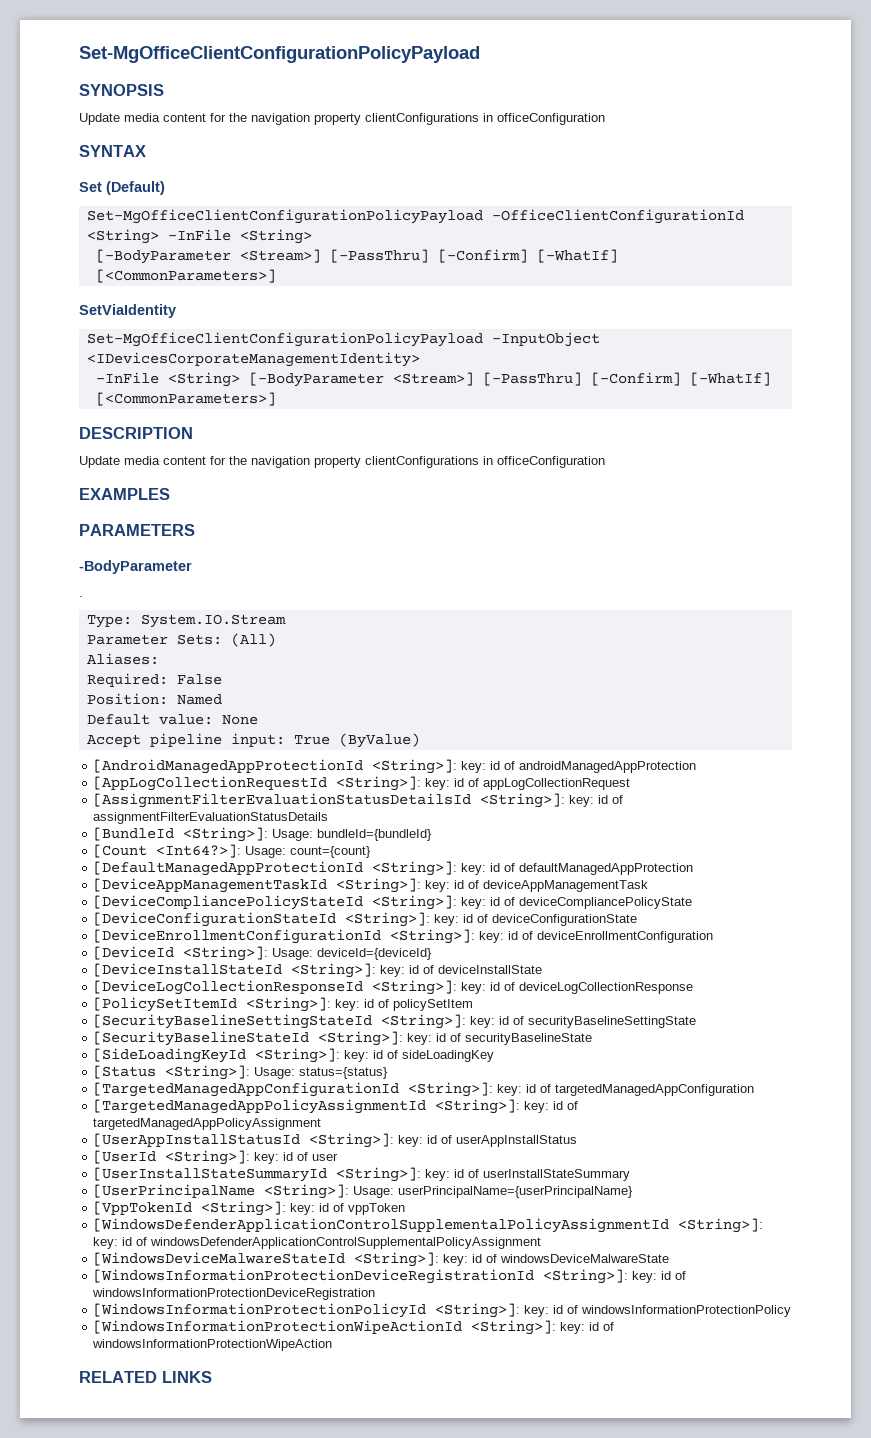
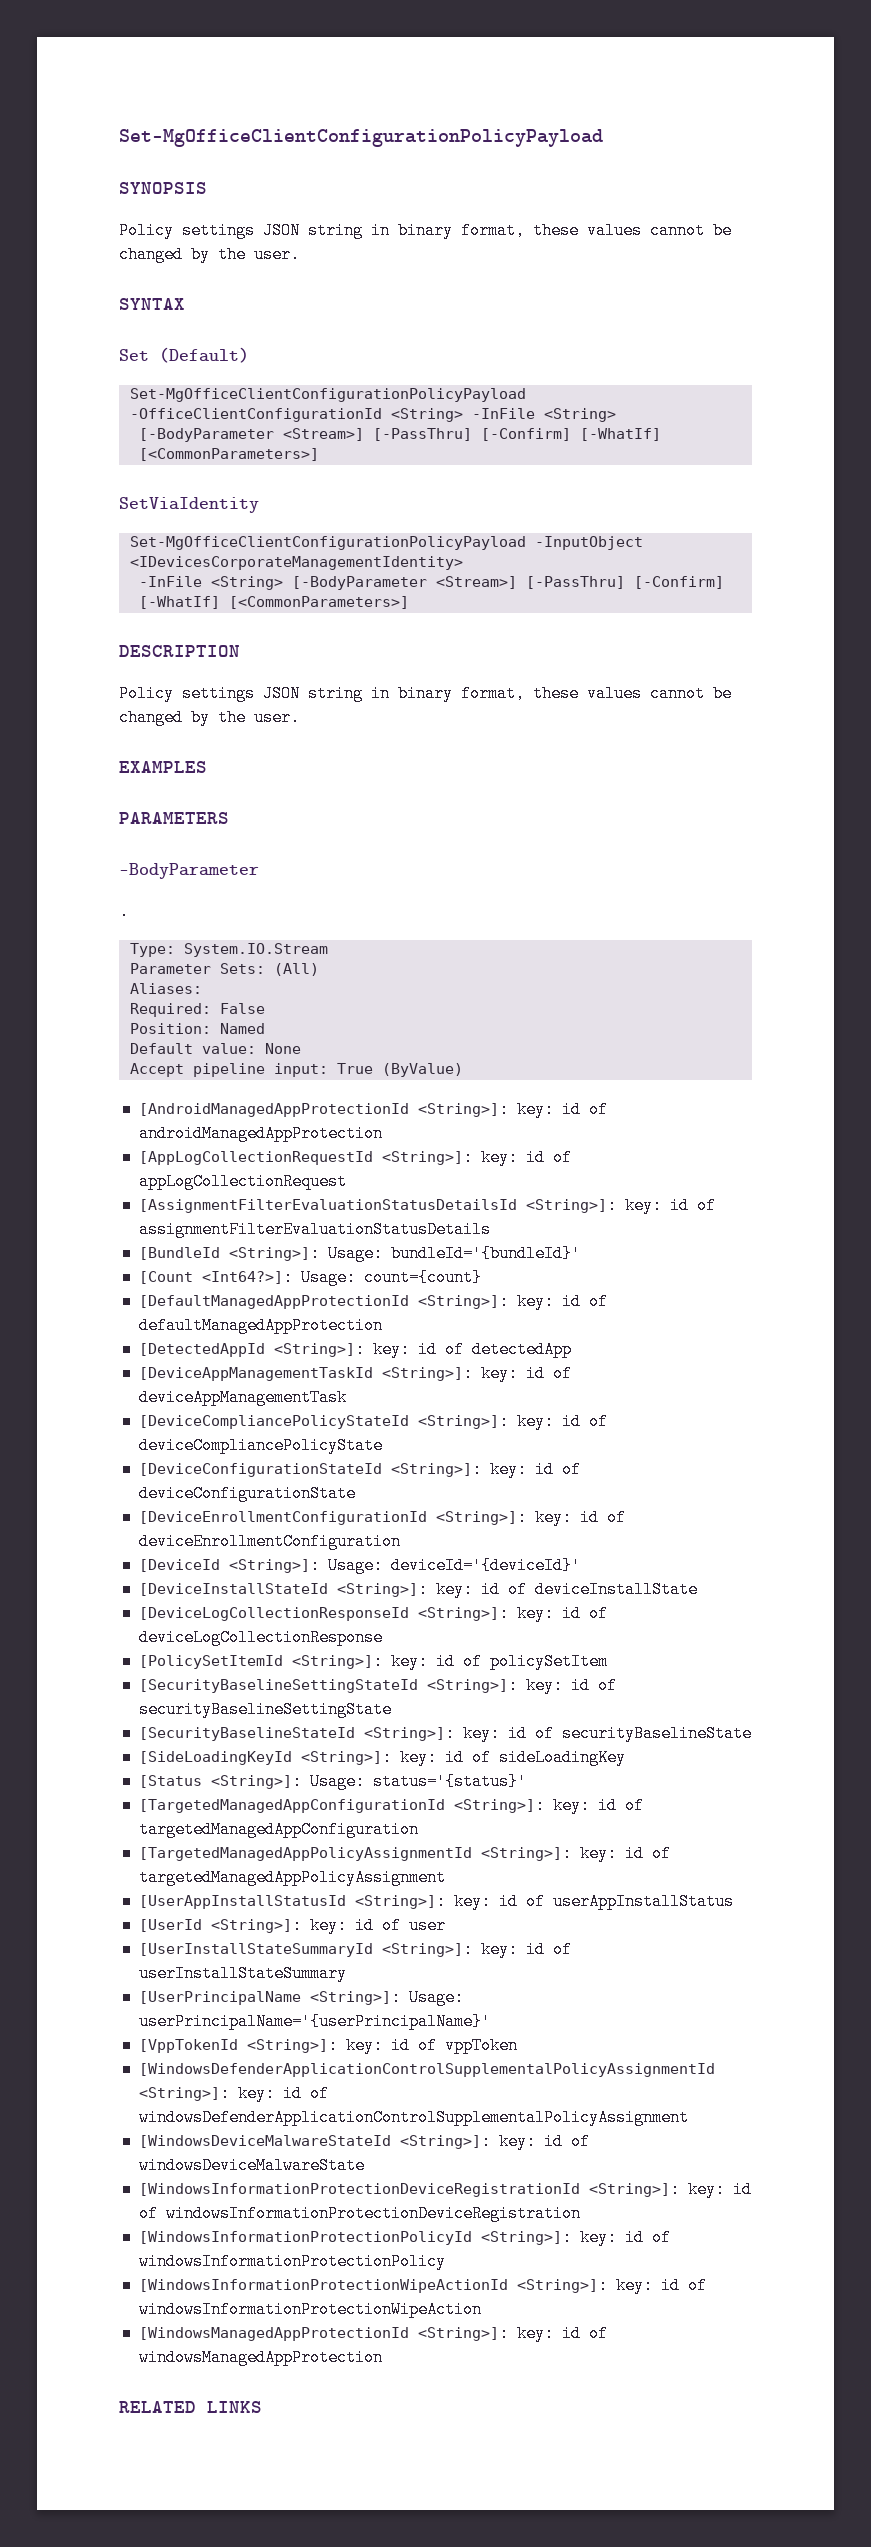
  SYNOPSIS
- Update media content for the navigation property clientConfigurations in officeConfiguration
+ Policy settings JSON string in binary format, these values cannot be changed by the user.
  DESCRIPTION
- Update media content for the navigation property clientConfigurations in officeConfiguration
+ Policy settings JSON string in binary format, these values cannot be changed by the user.
- [BundleId <String>]: Usage: bundleId={bundleId}
+ [BundleId <String>]: Usage: bundleId='{bundleId}'
+ [DetectedAppId <String>]: key: id of detectedApp
- [DeviceId <String>]: Usage: deviceId={deviceId}
+ [DeviceId <String>]: Usage: deviceId='{deviceId}'
- [Status <String>]: Usage: status={status}
+ [Status <String>]: Usage: status='{status}'
- [UserPrincipalName <String>]: Usage: userPrincipalName={userPrincipalName}
+ [UserPrincipalName <String>]: Usage: userPrincipalName='{userPrincipalName}'
+ [WindowsManagedAppProtectionId <String>]: key: id of windowsManagedAppProtection

